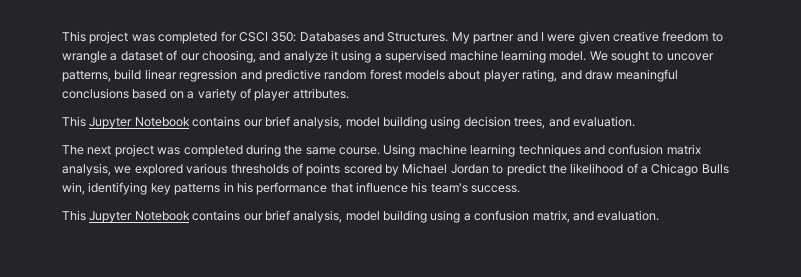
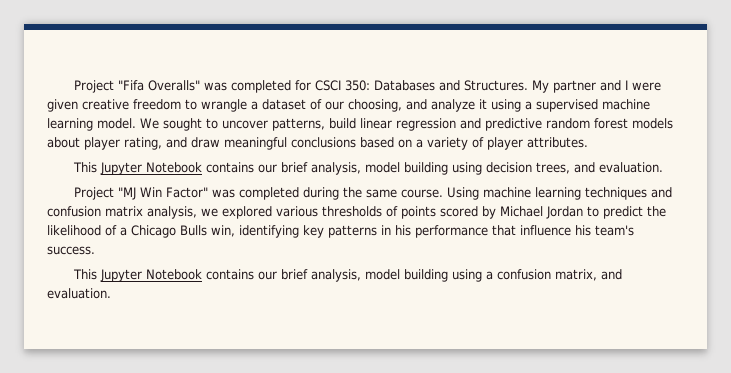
- This project was completed for CSCI 350: Databases and Structures.
+ Project "Fifa Overalls" was completed for CSCI 350: Databases and Structures.
- The next project was completed during the same course.
+ Project "MJ Win Factor" was completed during the same course.

